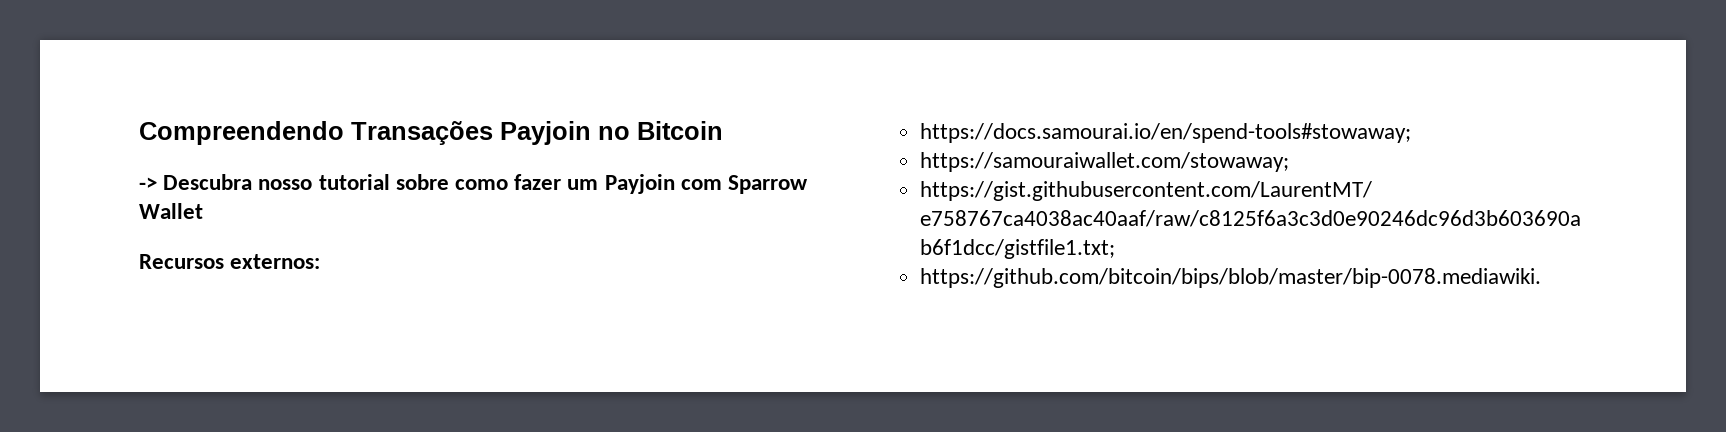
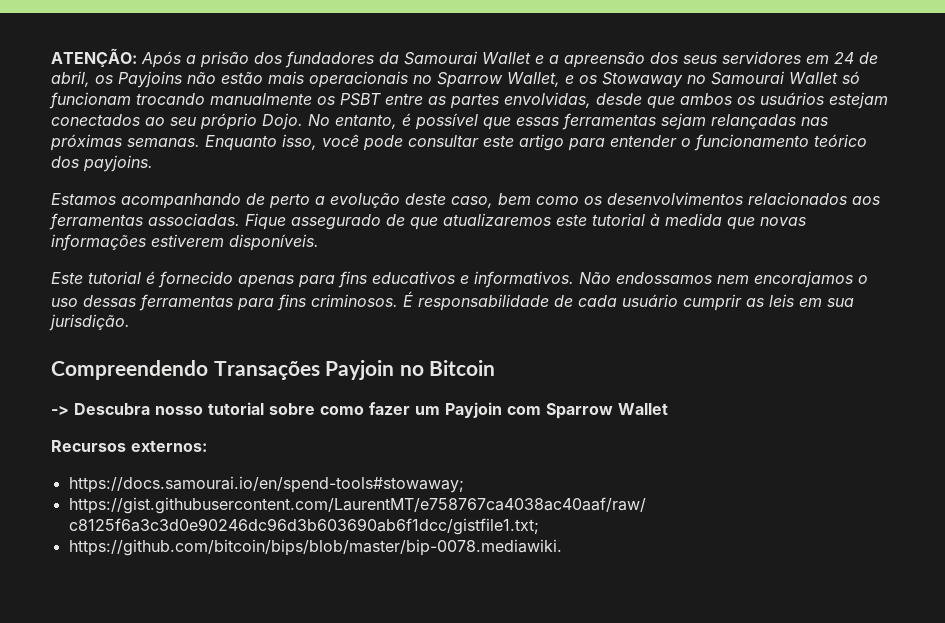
+ ATENÇÃO: Após a prisão dos fundadores da Samourai Wallet e a apreensão dos seus servidores em 24 de abril, os Payjoins não estão mais operacionais no Sparrow Wallet, e os Stowaway no Samourai Wallet só funcionam trocando manualmente os PSBT entre as partes envolvidas, desde que ambos os usuários estejam conectados ao seu próprio Dojo. No entanto, é possível que essas ferramentas sejam relançadas nas próximas semanas. Enquanto isso, você pode consultar este artigo para entender o funcionamento teórico dos payjoins.
+ Estamos acompanhando de perto a evolução deste caso, bem como os desenvolvimentos relacionados aos ferramentas associadas. Fique assegurado de que atualizaremos este tutorial à medida que novas informações estiverem disponíveis.
+ Este tutorial é fornecido apenas para fins educativos e informativos. Não endossamos nem encorajamos o uso dessas ferramentas para fins criminosos. É responsabilidade de cada usuário cumprir as leis em sua jurisdição.
- https://samouraiwallet.com/stowaway;

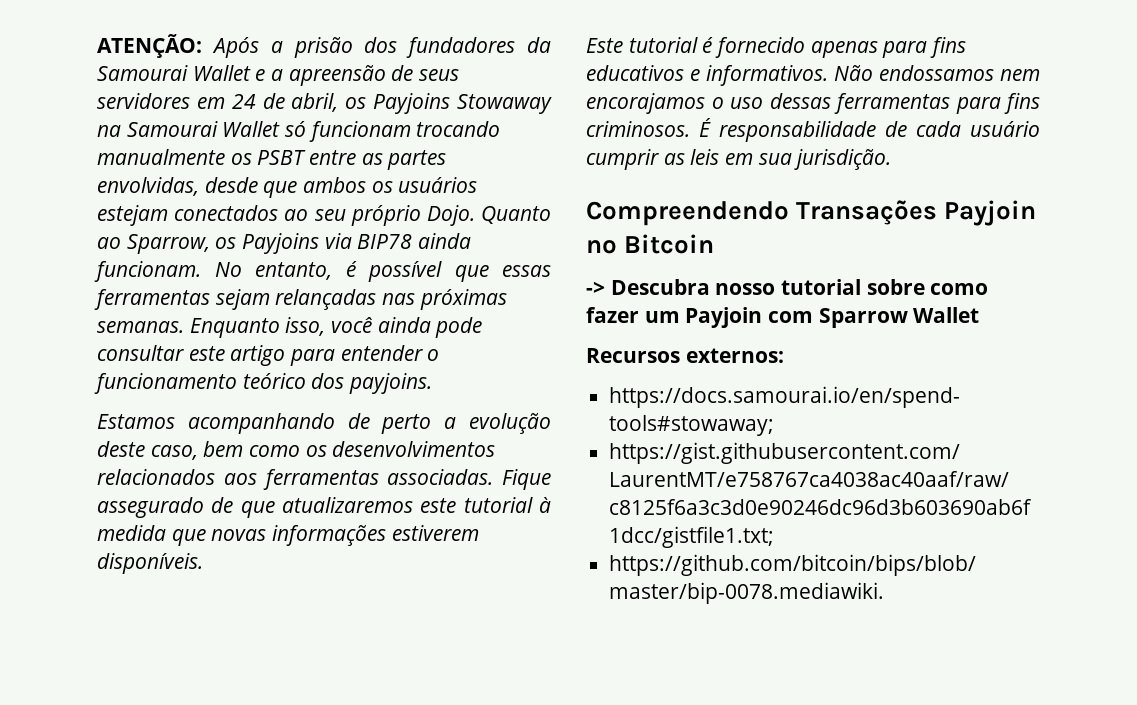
- ATENÇÃO: Após a prisão dos fundadores da Samourai Wallet e a apreensão dos seus servidores em 24 de abril, os Payjoins não estão mais operacionais no Sparrow Wallet, e os Stowaway no Samourai Wallet só funcionam trocando manualmente os PSBT entre as partes envolvidas, desde que ambos os usuários estejam conectados ao seu próprio Dojo.
+ ATENÇÃO: Após a prisão dos fundadores da Samourai Wallet e a apreensão de seus servidores em 24 de abril, os Payjoins Stowaway na Samourai Wallet só funcionam trocando manualmente os PSBT entre as partes envolvidas, desde que ambos os usuários estejam conectados ao seu próprio Dojo.
+ Quanto ao Sparrow, os Payjoins via BIP78 ainda funcionam.
- Enquanto isso, você pode consultar este artigo para entender o funcionamento teórico dos payjoins.
+ Enquanto isso, você ainda pode consultar este artigo para entender o funcionamento teórico dos payjoins.

